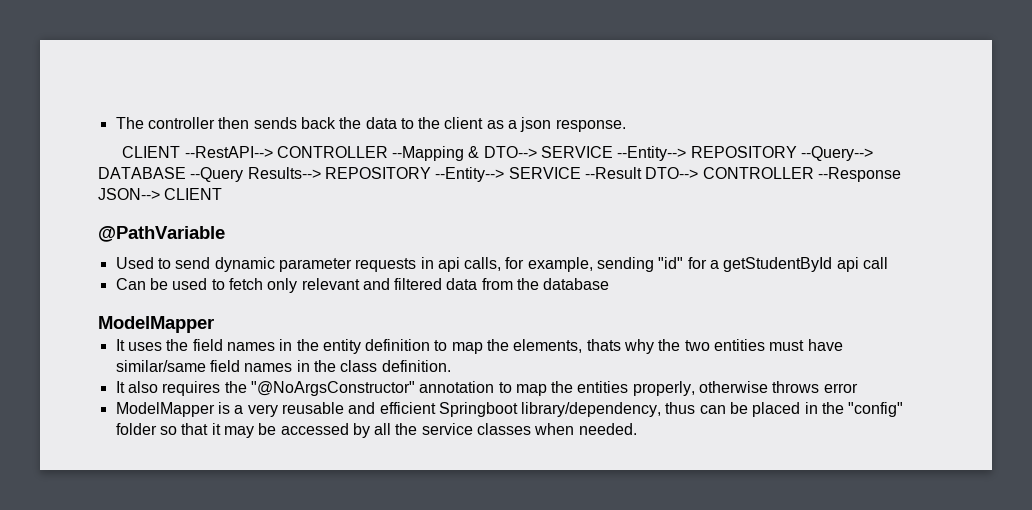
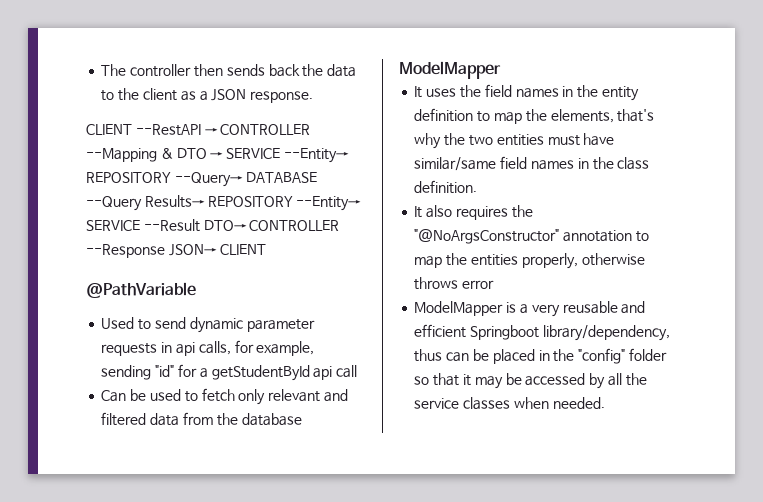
- The controller then sends back the data to the client as a json response.
+ The controller then sends back the data to the client as a JSON response.
- CLIENT --RestAPI--> CONTROLLER --Mapping & DTO--> SERVICE --Entity--> REPOSITORY --Query--> DATABASE --Query Results--> REPOSITORY --Entity--> SERVICE --Result DTO--> CONTROLLER --Response JSON--> CLIENT
+ CLIENT --RestAPI → CONTROLLER --Mapping & DTO → SERVICE --Entity→ REPOSITORY --Query→ DATABASE --Query Results→ REPOSITORY --Entity→ SERVICE --Result DTO→ CONTROLLER --Response JSON→ CLIENT
- It uses the field names in the entity definition to map the elements, thats why the two entities must have similar/same field names in the class definition.
+ It uses the field names in the entity definition to map the elements, that's why the two entities must have similar/same field names in the class definition.

